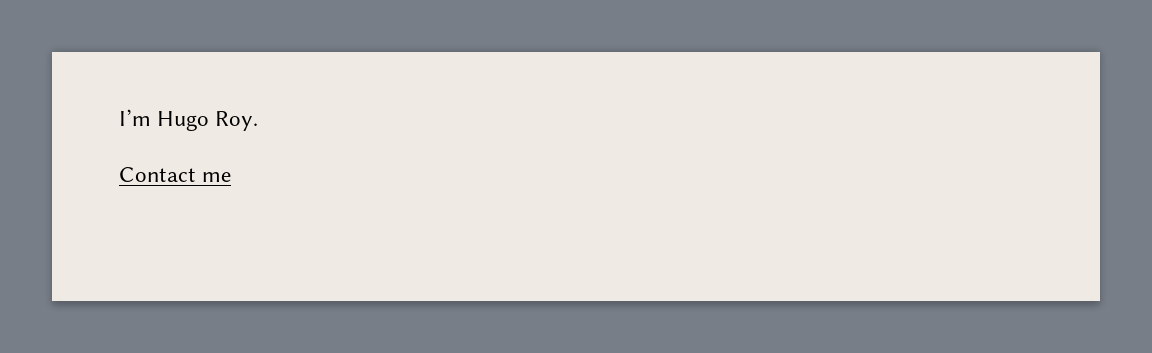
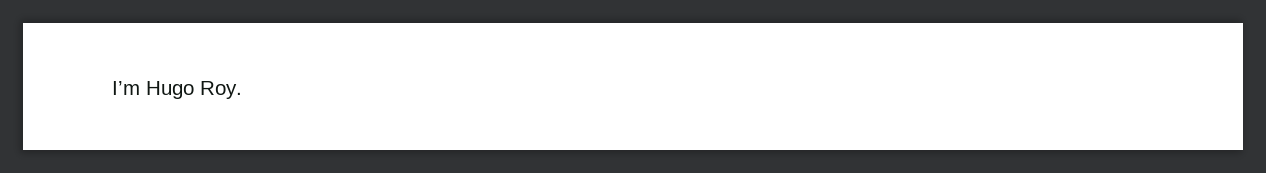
- Contact me

